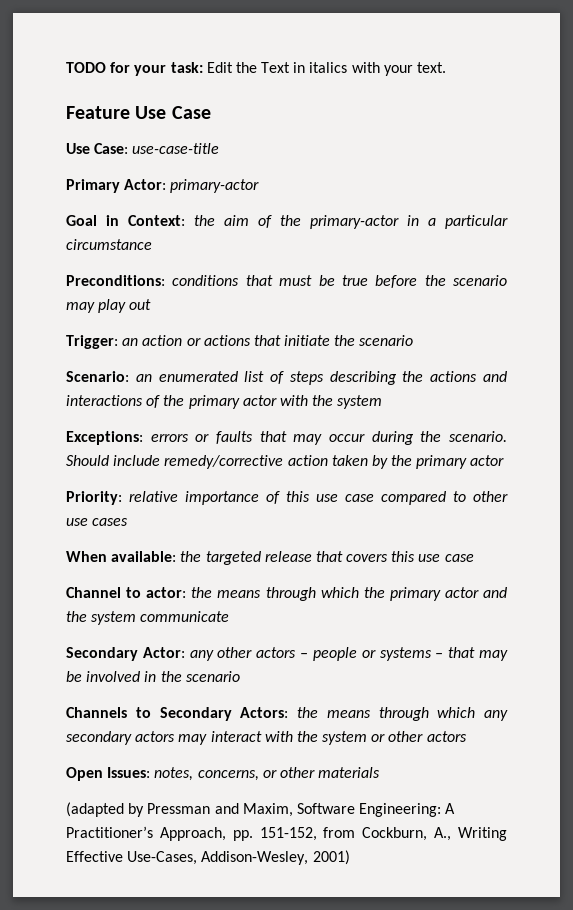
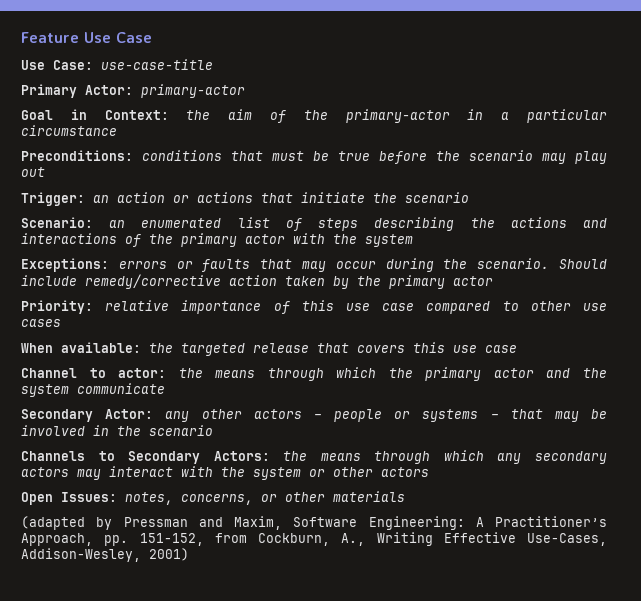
- TODO for your task: Edit the Text in italics with your text.

